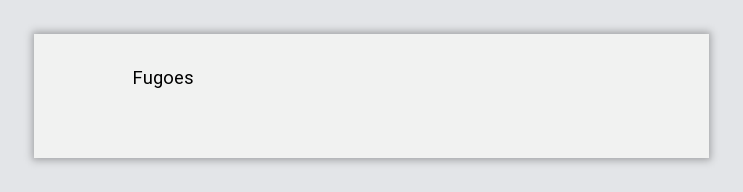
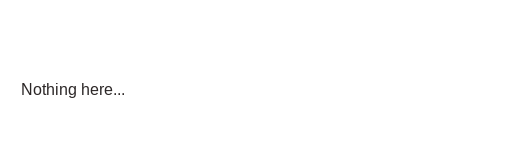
- Fugoes
+ Nothing here...

